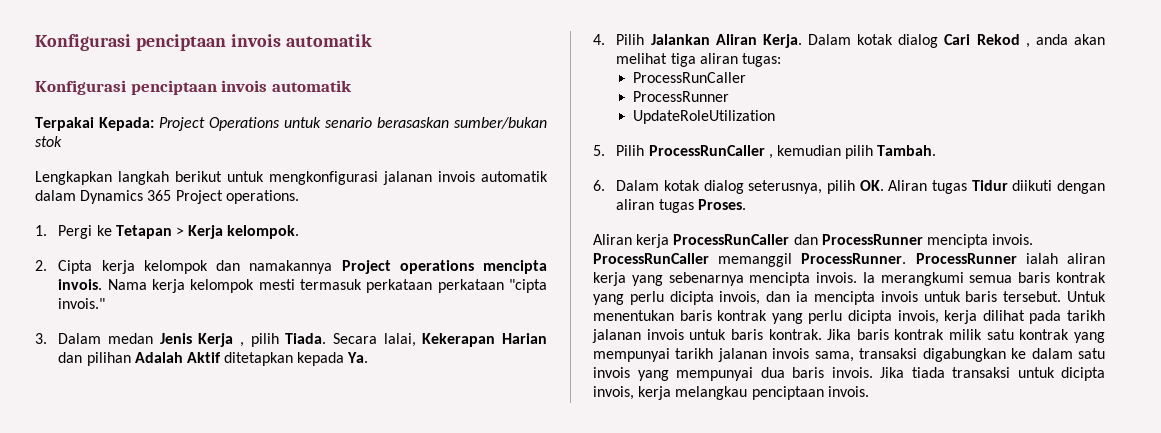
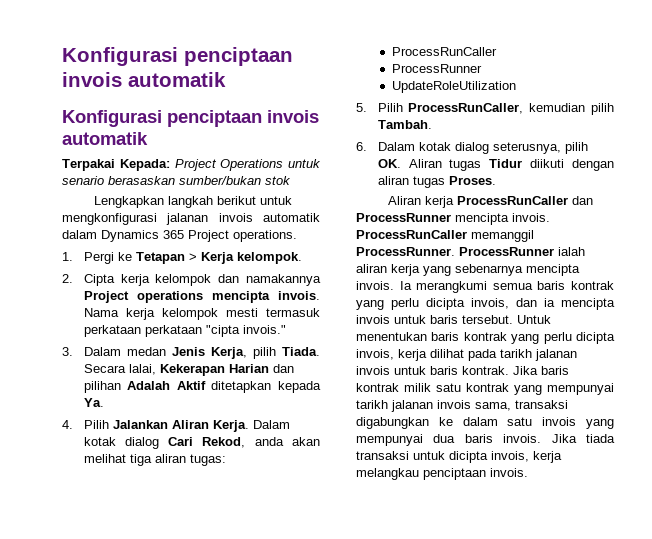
- 3. Dalam medan Jenis Kerja , pilih Tiada.
+ 3. Dalam medan Jenis Kerja, pilih Tiada.
- Dalam kotak dialog Cari Rekod , anda akan melihat tiga aliran tugas:
+ Dalam kotak dialog Cari Rekod, anda akan melihat tiga aliran tugas:
- 5. Pilih ProcessRunCaller , kemudian pilih Tambah.
+ 5. Pilih ProcessRunCaller, kemudian pilih Tambah.

